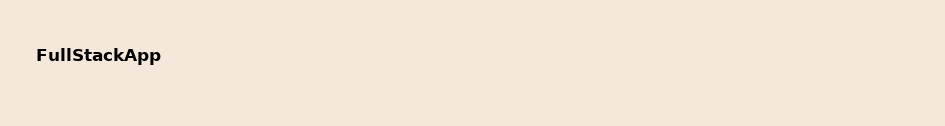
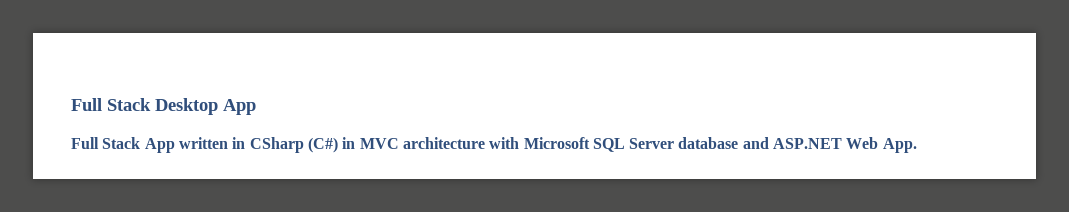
- FullStackApp
+ Full Stack Desktop App
+ Full Stack App written in CSharp (C#) in MVC architecture with Microsoft SQL Server database and ASP.NET Web App.

